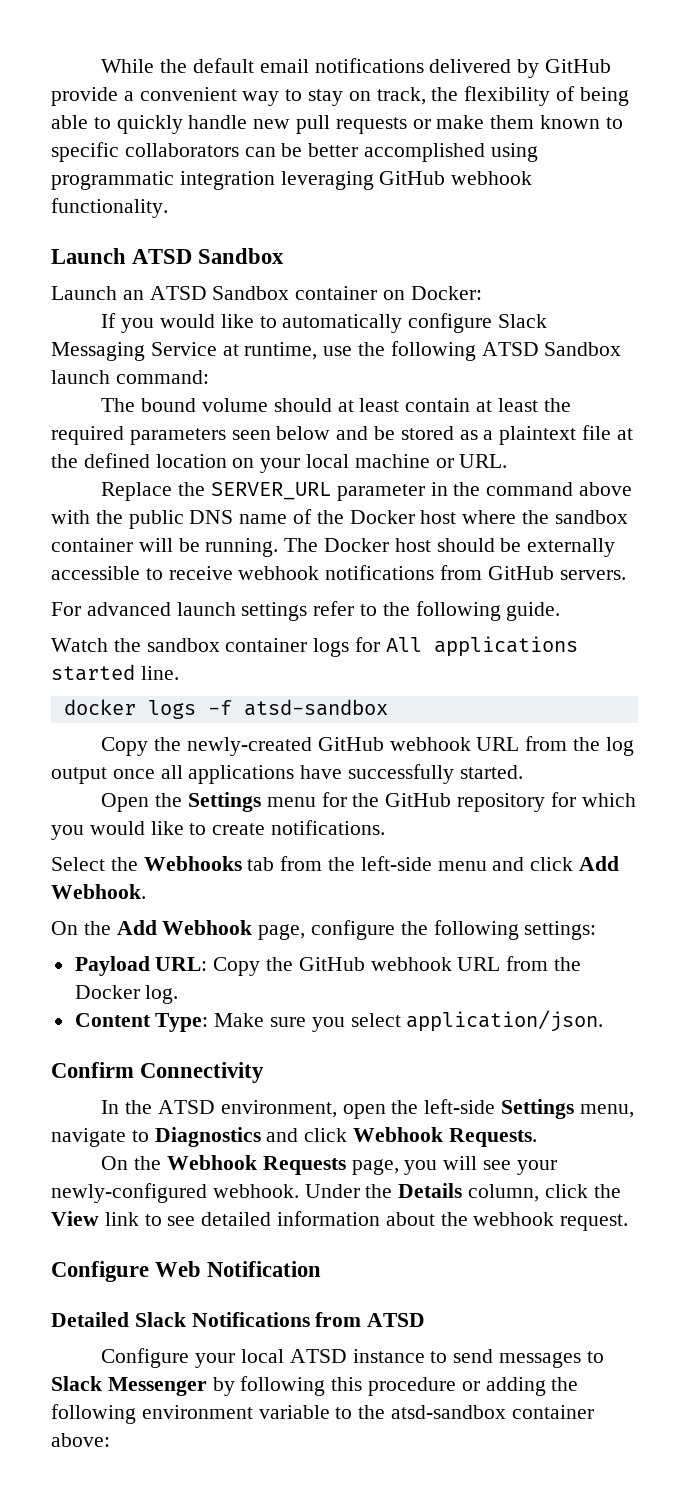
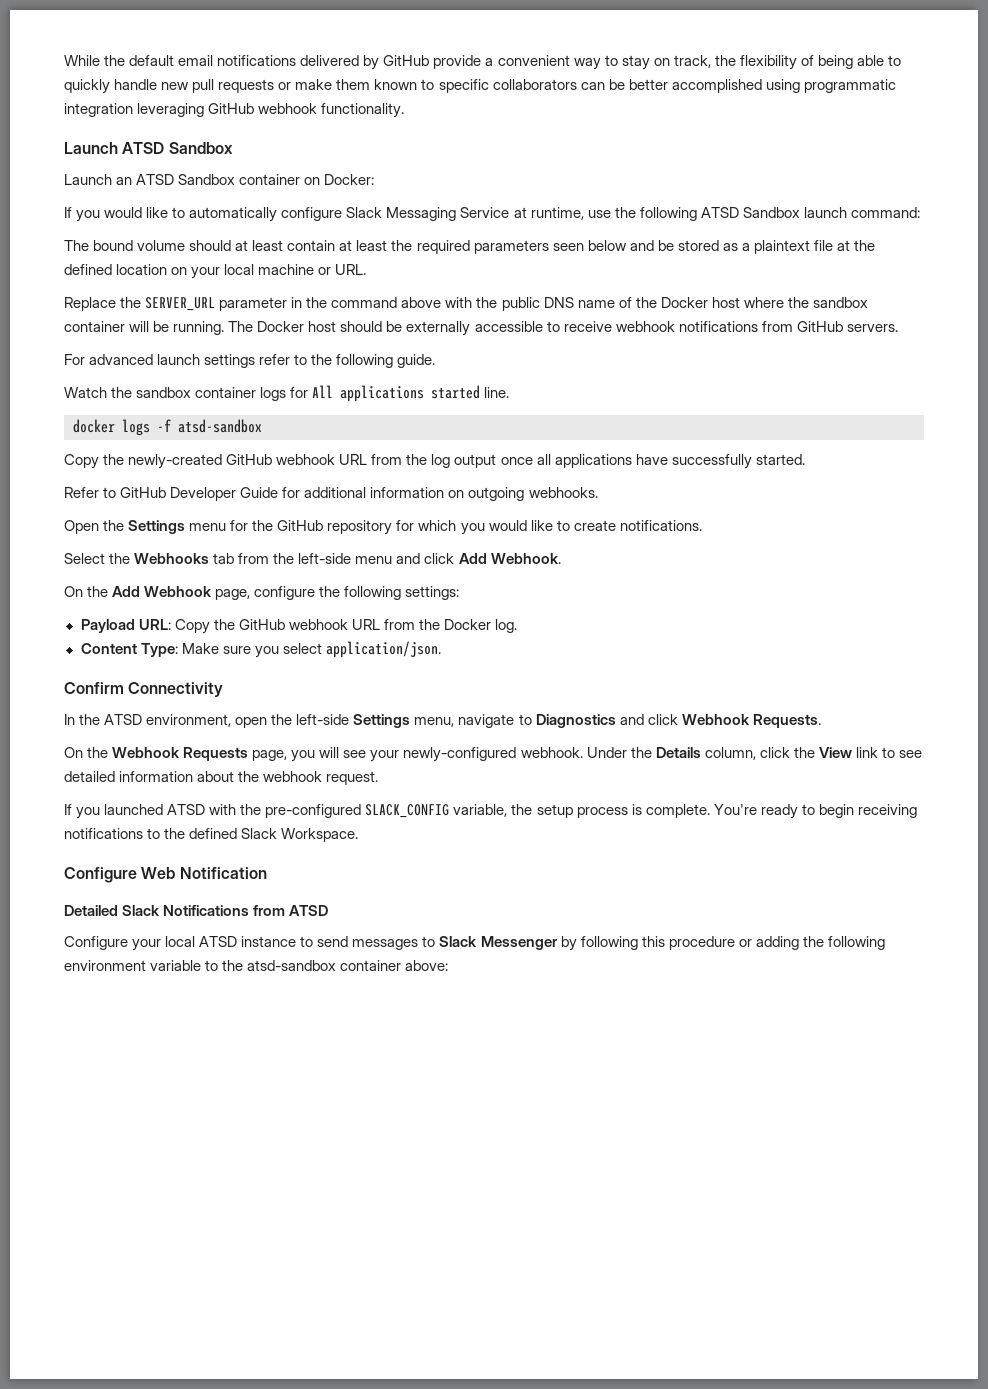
+ Refer to GitHub Developer Guide for additional information on outgoing webhooks.
+ If you launched ATSD with the pre-configured SLACK_CONFIG variable, the setup process is complete. You're ready to begin receiving notifications to the defined Slack Workspace.

